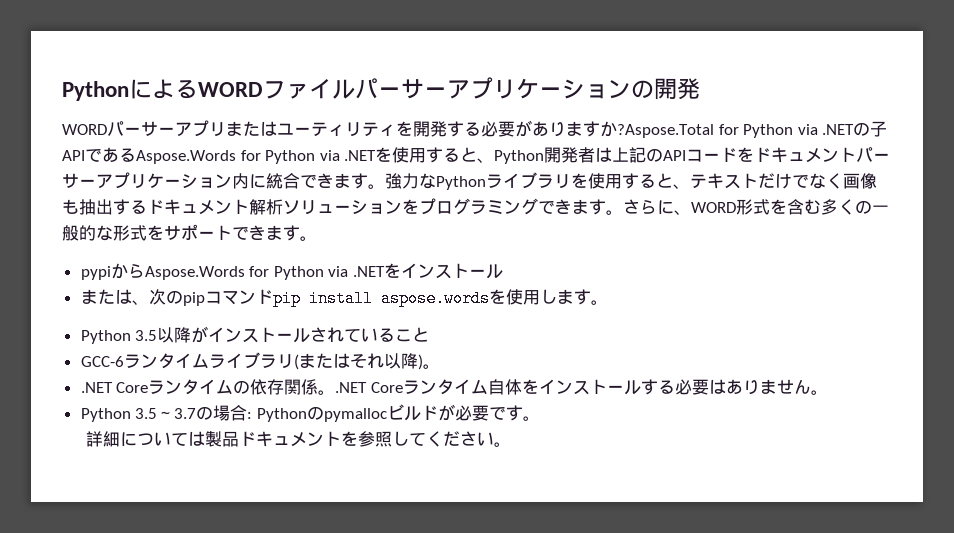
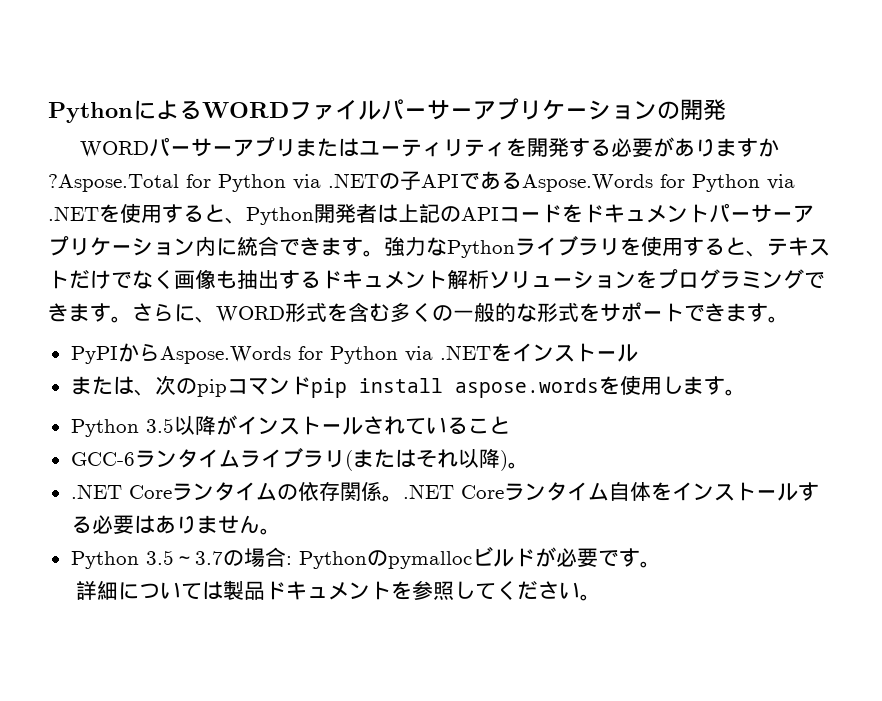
- pypiからAspose.Words for Python via .NETをインストール
+ PyPIからAspose.Words for Python via .NETをインストール

